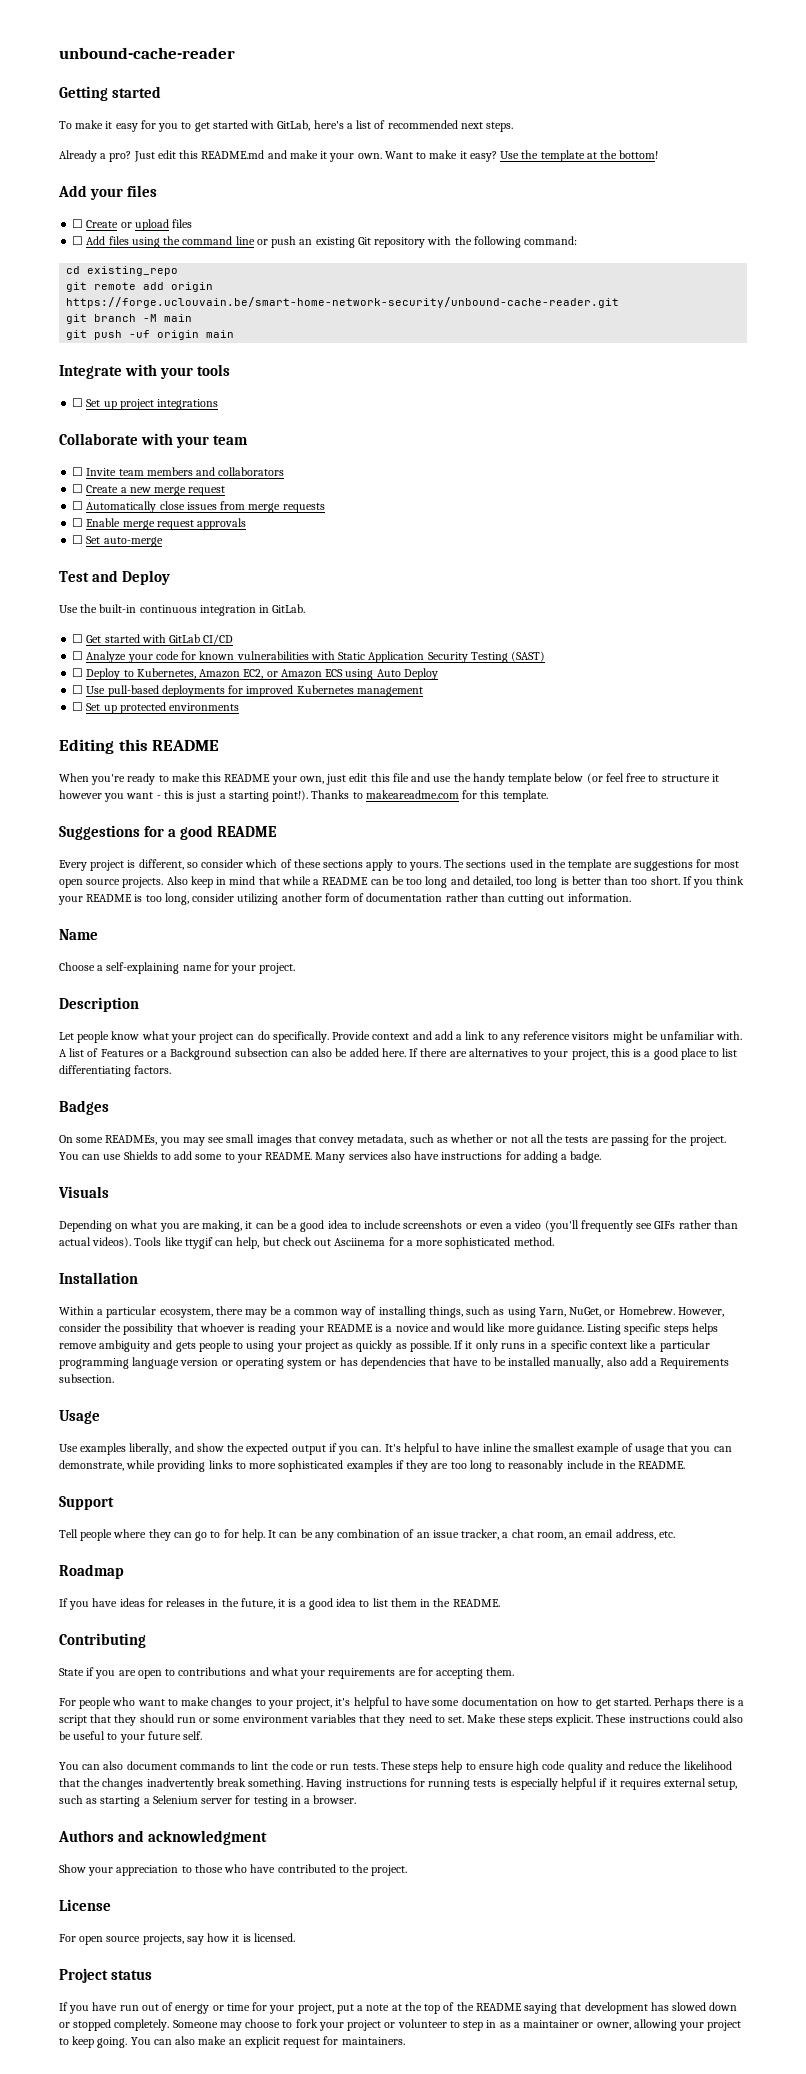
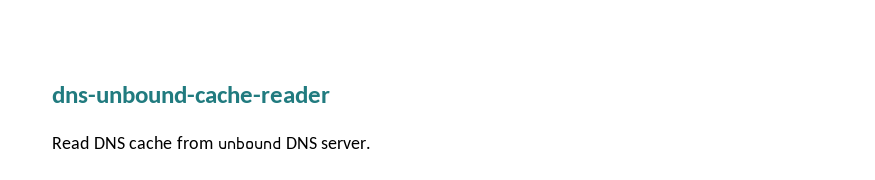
- unbound-cache-reader
- Getting started
- To make it easy for you to get started with GitLab, here's a list of recommended next steps.
- Already a pro? Just edit this README.md and make it your own. Want to make it easy? Use the template at the bottom!
- Add your files
- ☐ Create or upload files
- ☐ Add files using the command line or push an existing Git repository with the following command:
- cd existing_repo
- git remote add origin https://forge.uclouvain.be/smart-home-network-security/unbound-cache-reader.git
- git branch -M main
- git push -uf origin main
- Integrate with your tools
- ☐ Set up project integrations
- Collaborate with your team
- ☐ Invite team members and collaborators
- ☐ Create a new merge request
- ☐ Automatically close issues from merge requests
- ☐ Enable merge request approvals
- ☐ Set auto-merge
- Test and Deploy
- Use the built-in continuous integration in GitLab.
- ☐ Get started with GitLab CI/CD
- ☐ Analyze your code for known vulnerabilities with Static Application Security Testing (SAST)
- ☐ Deploy to Kubernetes, Amazon EC2, or Amazon ECS using Auto Deploy
- ☐ Use pull-based deployments for improved Kubernetes management
- ☐ Set up protected environments
- Editing this README
- When you're ready to make this README your own, just edit this file and use the handy template below (or feel free to structure it however you want - this is just a starting point!). Thanks to makeareadme.com for this template.
- Suggestions for a good README
- Every project is different, so consider which of these sections apply to yours. The sections used in the template are suggestions for most open source projects. Also keep in mind that while a README can be too long and detailed, too long is better than too short. If you think your README is too long, consider utilizing another form of documentation rather than cutting out information.
- Name
- Choose a self-explaining name for your project.
- Description
- Let people know what your project can do specifically. Provide context and add a link to any reference visitors might be unfamiliar with. A list of Features or a Background subsection can also be added here. If there are alternatives to your project, this is a good place to list differentiating factors.
- Badges
- On some READMEs, you may see small images that convey metadata, such as whether or not all the tests are passing for the project. You can use Shields to add some to your README. Many services also have instructions for adding a badge.
- Visuals
- Depending on what you are making, it can be a good idea to include screenshots or even a video (you'll frequently see GIFs rather than actual videos). Tools like ttygif can help, but check out Asciinema for a more sophisticated method.
- Installation
- Within a particular ecosystem, there may be a common way of installing things, such as using Yarn, NuGet, or Homebrew. However, consider the possibility that whoever is reading your README is a novice and would like more guidance. Listing specific steps helps remove ambiguity and gets people to using your project as quickly as possible. If it only runs in a specific context like a particular programming language version or operating system or has dependencies that have to be installed manually, also add a Requirements subsection.
- Usage
- Use examples liberally, and show the expected output if you can. It's helpful to have inline the smallest example of usage that you can demonstrate, while providing links to more sophisticated examples if they are too long to reasonably include in the README.
- Support
- Tell people where they can go to for help. It can be any combination of an issue tracker, a chat room, an email address, etc.
- Roadmap
- If you have ideas for releases in the future, it is a good idea to list them in the README.
- Contributing
- State if you are open to contributions and what your requirements are for accepting them.
- For people who want to make changes to your project, it's helpful to have some documentation on how to get started. Perhaps there is a script that they should run or some environment variables that they need to set. Make these steps explicit. These instructions could also be useful to your future self.
- You can also document commands to lint the code or run tests. These steps help to ensure high code quality and reduce the likelihood that the changes inadvertently break something. Having instructions for running tests is especially helpful if it requires external setup, such as starting a Selenium server for testing in a browser.
- Authors and acknowledgment
- Show your appreciation to those who have contributed to the project.
- License
- For open source projects, say how it is licensed.
- Project status
- If you have run out of energy or time for your project, put a note at the top of the README saying that development has slowed down or stopped completely. Someone may choose to fork your project or volunteer to step in as a maintainer or owner, allowing your project to keep going. You can also make an explicit request for maintainers.
+ dns-unbound-cache-reader
+ Read DNS cache from unbound DNS server.

